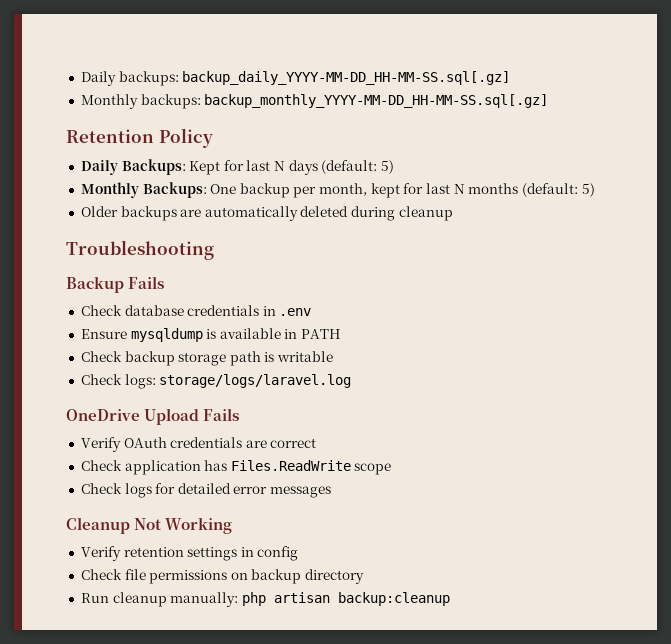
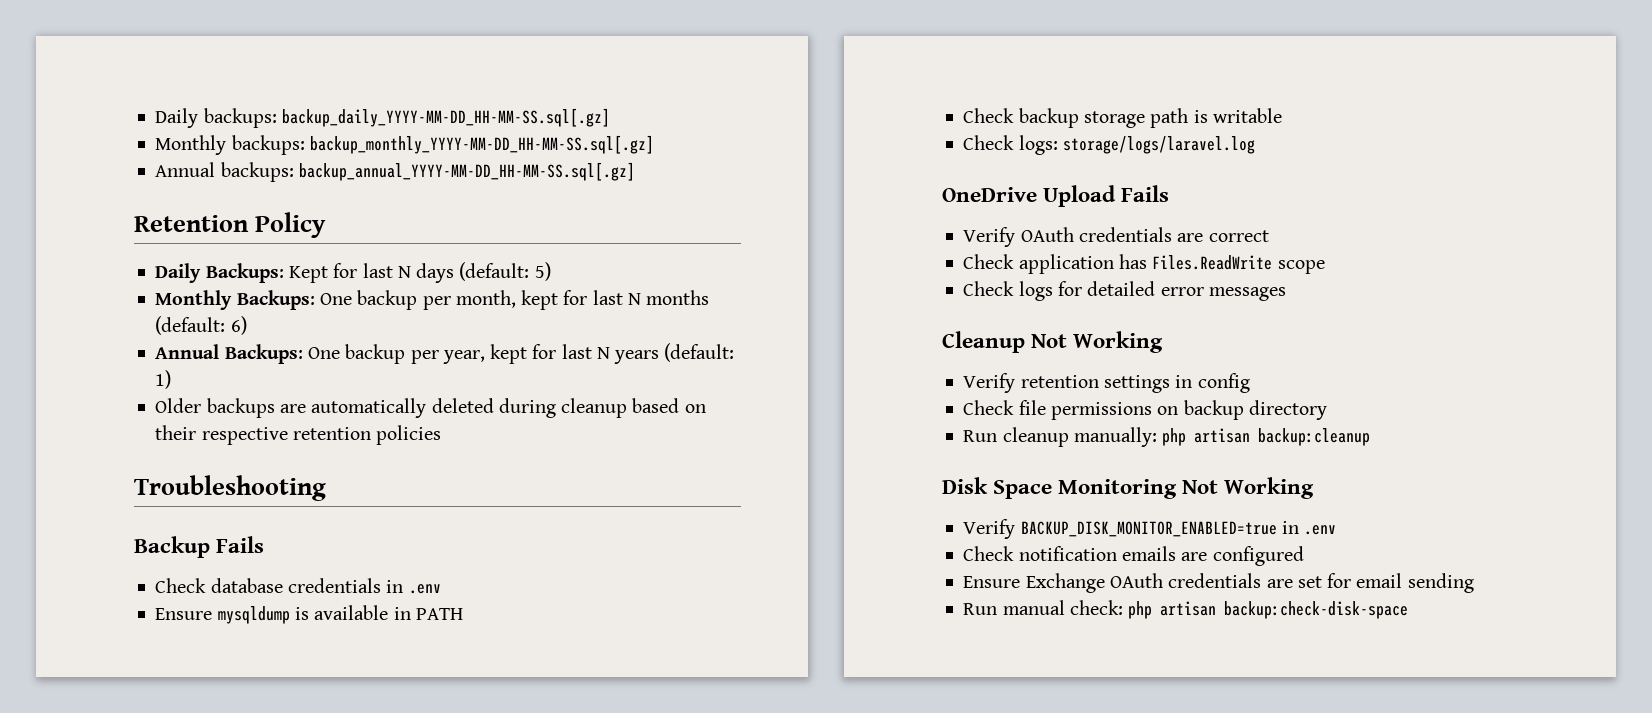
+ Annual backups: backup_annual_YYYY-MM-DD_HH-MM-SS.sql[.gz]
- Monthly Backups: One backup per month, kept for last N months (default: 5)
+ Monthly Backups: One backup per month, kept for last N months (default: 6)
+ Annual Backups: One backup per year, kept for last N years (default: 1)
- Older backups are automatically deleted during cleanup
+ Older backups are automatically deleted during cleanup based on their respective retention policies
+ Disk Space Monitoring Not Working
+ Verify BACKUP_DISK_MONITOR_ENABLED=true in .env
+ Check notification emails are configured
+ Ensure Exchange OAuth credentials are set for email sending
+ Run manual check: php artisan backup:check-disk-space

